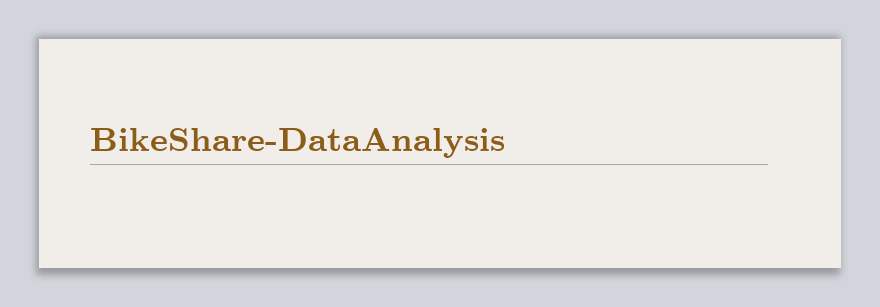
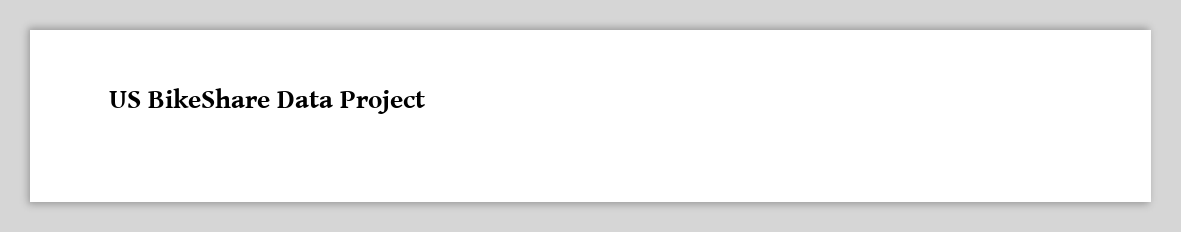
- BikeShare-DataAnalysis
+ US BikeShare Data Project

